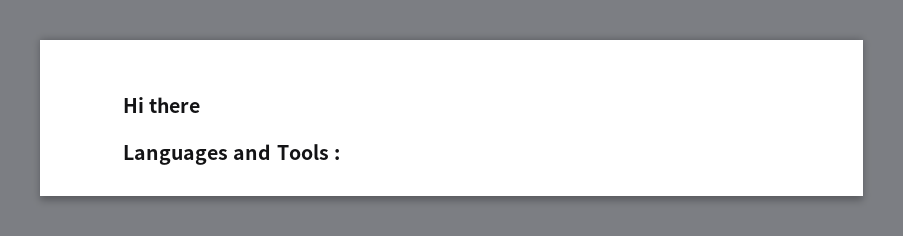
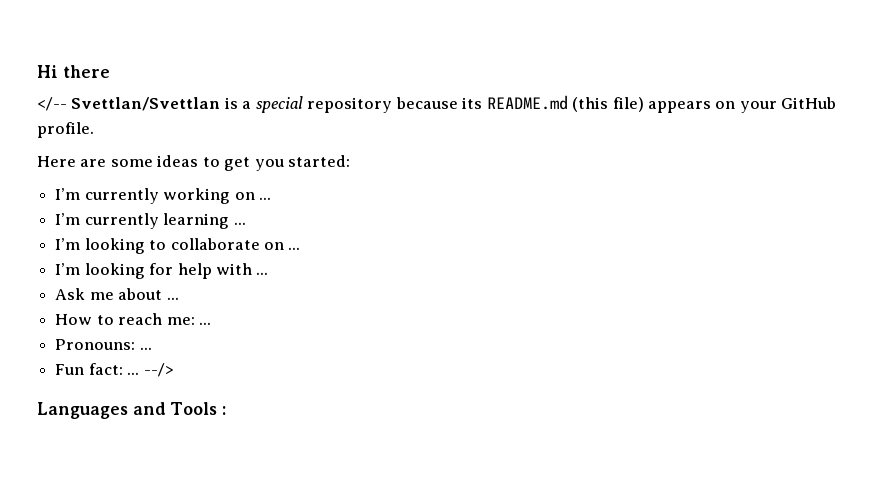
+ </-- Svettlan/Svettlan is a special repository because its README.md (this file) appears on your GitHub profile.
+ Here are some ideas to get you started:
+ I’m currently working on ...
+ I’m currently learning ...
+ I’m looking to collaborate on ...
+ I’m looking for help with ...
+ Ask me about ...
+ How to reach me: ...
+ Pronouns: ...
+ Fun fact: ... --/>

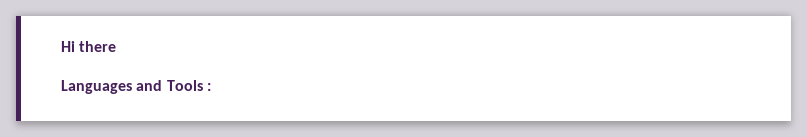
- </-- Svettlan/Svettlan is a special repository because its README.md (this file) appears on your GitHub profile.
- Here are some ideas to get you started:
- I’m currently working on ...
- I’m currently learning ...
- I’m looking to collaborate on ...
- I’m looking for help with ...
- Ask me about ...
- How to reach me: ...
- Pronouns: ...
- Fun fact: ... --/>

